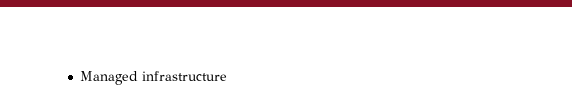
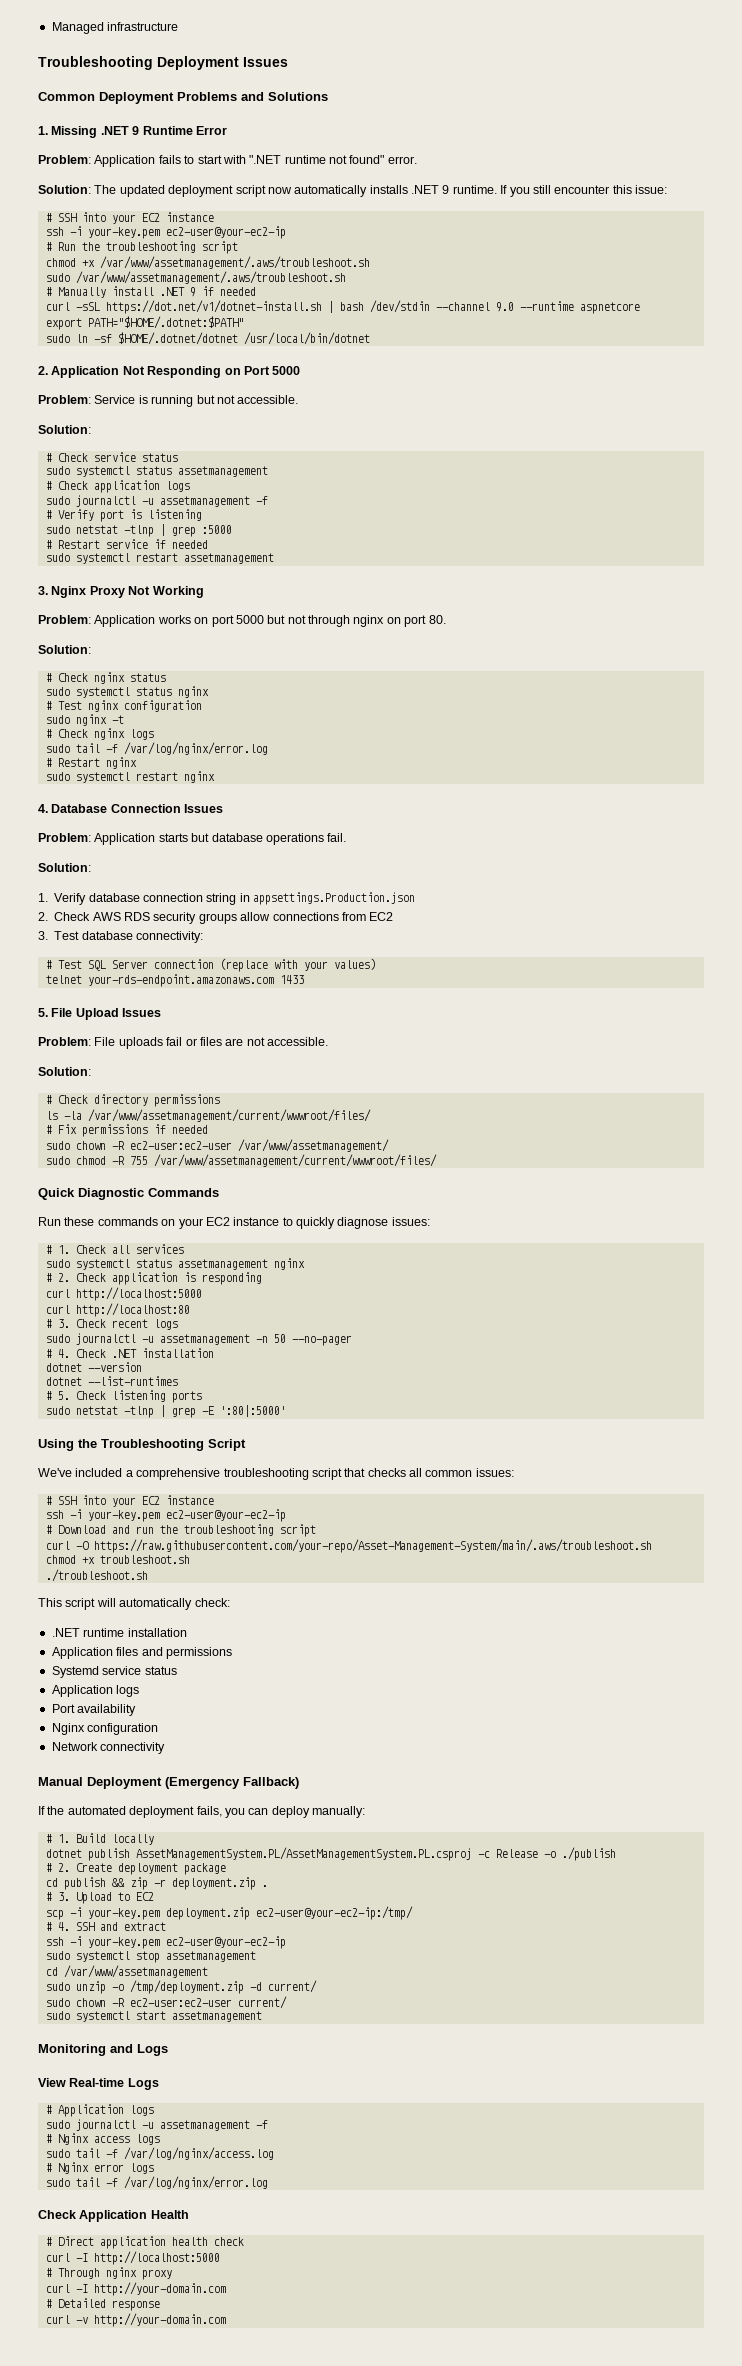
+ Troubleshooting Deployment Issues
+ Common Deployment Problems and Solutions
+ 1. Missing .NET 9 Runtime Error
+ Problem: Application fails to start with ".NET runtime not found" error.
+ Solution: The updated deployment script now automatically installs .NET 9 runtime. If you still encounter this issue:
+ # SSH into your EC2 instance
+ ssh -i your-key.pem ec2-user@your-ec2-ip
+ # Run the troubleshooting script
+ chmod +x /var/www/assetmanagement/.aws/troubleshoot.sh
+ sudo /var/www/assetmanagement/.aws/troubleshoot.sh
+ # Manually install .NET 9 if needed
+ curl -sSL https://dot.net/v1/dotnet-install.sh | bash /dev/stdin --channel 9.0 --runtime aspnetcore
+ export PATH="$HOME/.dotnet:$PATH"
+ sudo ln -sf $HOME/.dotnet/dotnet /usr/local/bin/dotnet
+ 2. Application Not Responding on Port 5000
+ Problem: Service is running but not accessible.
+ Solution:
+ # Check service status
+ sudo systemctl status assetmanagement
+ # Check application logs
+ sudo journalctl -u assetmanagement -f
+ # Verify port is listening
+ sudo netstat -tlnp | grep :5000
+ # Restart service if needed
+ sudo systemctl restart assetmanagement
+ 3. Nginx Proxy Not Working
+ Problem: Application works on port 5000 but not through nginx on port 80.
+ Solution:
+ # Check nginx status
+ sudo systemctl status nginx
+ # Test nginx configuration
+ sudo nginx -t
+ # Check nginx logs
+ sudo tail -f /var/log/nginx/error.log
+ # Restart nginx
+ sudo systemctl restart nginx
+ 4. Database Connection Issues
+ Problem: Application starts but database operations fail.
+ Solution:
+ 1. Verify database connection string in appsettings.Production.json
+ 2. Check AWS RDS security groups allow connections from EC2
+ 3. Test database connectivity:
+ # Test SQL Server connection (replace with your values)
+ telnet your-rds-endpoint.amazonaws.com 1433
+ 5. File Upload Issues
+ Problem: File uploads fail or files are not accessible.
+ Solution:
+ # Check directory permissions
+ ls -la /var/www/assetmanagement/current/wwwroot/files/
+ # Fix permissions if needed
+ sudo chown -R ec2-user:ec2-user /var/www/assetmanagement/
+ sudo chmod -R 755 /var/www/assetmanagement/current/wwwroot/files/
+ Quick Diagnostic Commands
+ Run these commands on your EC2 instance to quickly diagnose issues:
+ # 1. Check all services
+ sudo systemctl status assetmanagement nginx
+ # 2. Check application is responding
+ curl http://localhost:5000
+ curl http://localhost:80
+ # 3. Check recent logs
+ sudo journalctl -u assetmanagement -n 50 --no-pager
+ # 4. Check .NET installation
+ dotnet --version
+ dotnet --list-runtimes
+ # 5. Check listening ports
+ sudo netstat -tlnp | grep -E ':80|:5000'
+ Using the Troubleshooting Script
+ We've included a comprehensive troubleshooting script that checks all common issues:
+ # SSH into your EC2 instance
+ ssh -i your-key.pem ec2-user@your-ec2-ip
+ # Download and run the troubleshooting script
+ curl -O https://raw.githubusercontent.com/your-repo/Asset-Management-System/main/.aws/troubleshoot.sh
+ chmod +x troubleshoot.sh
+ ./troubleshoot.sh
+ This script will automatically check:
+ .NET runtime installation
+ Application files and permissions
+ Systemd service status
+ Application logs
+ Port availability
+ Nginx configuration
+ Network connectivity
+ Manual Deployment (Emergency Fallback)
+ If the automated deployment fails, you can deploy manually:
+ # 1. Build locally
+ dotnet publish AssetManagementSystem.PL/AssetManagementSystem.PL.csproj -c Release -o ./publish
+ # 2. Create deployment package
+ cd publish && zip -r deployment.zip .
+ # 3. Upload to EC2
+ scp -i your-key.pem deployment.zip ec2-user@your-ec2-ip:/tmp/
+ # 4. SSH and extract
+ ssh -i your-key.pem ec2-user@your-ec2-ip
+ sudo systemctl stop assetmanagement
+ cd /var/www/assetmanagement
+ sudo unzip -o /tmp/deployment.zip -d current/
+ sudo chown -R ec2-user:ec2-user current/
+ sudo systemctl start assetmanagement
+ Monitoring and Logs
+ View Real-time Logs
+ # Application logs
+ sudo journalctl -u assetmanagement -f
+ # Nginx access logs
+ sudo tail -f /var/log/nginx/access.log
+ # Nginx error logs
+ sudo tail -f /var/log/nginx/error.log
+ Check Application Health
+ # Direct application health check
+ curl -I http://localhost:5000
+ # Through nginx proxy
+ curl -I http://your-domain.com
+ # Detailed response
+ curl -v http://your-domain.com

